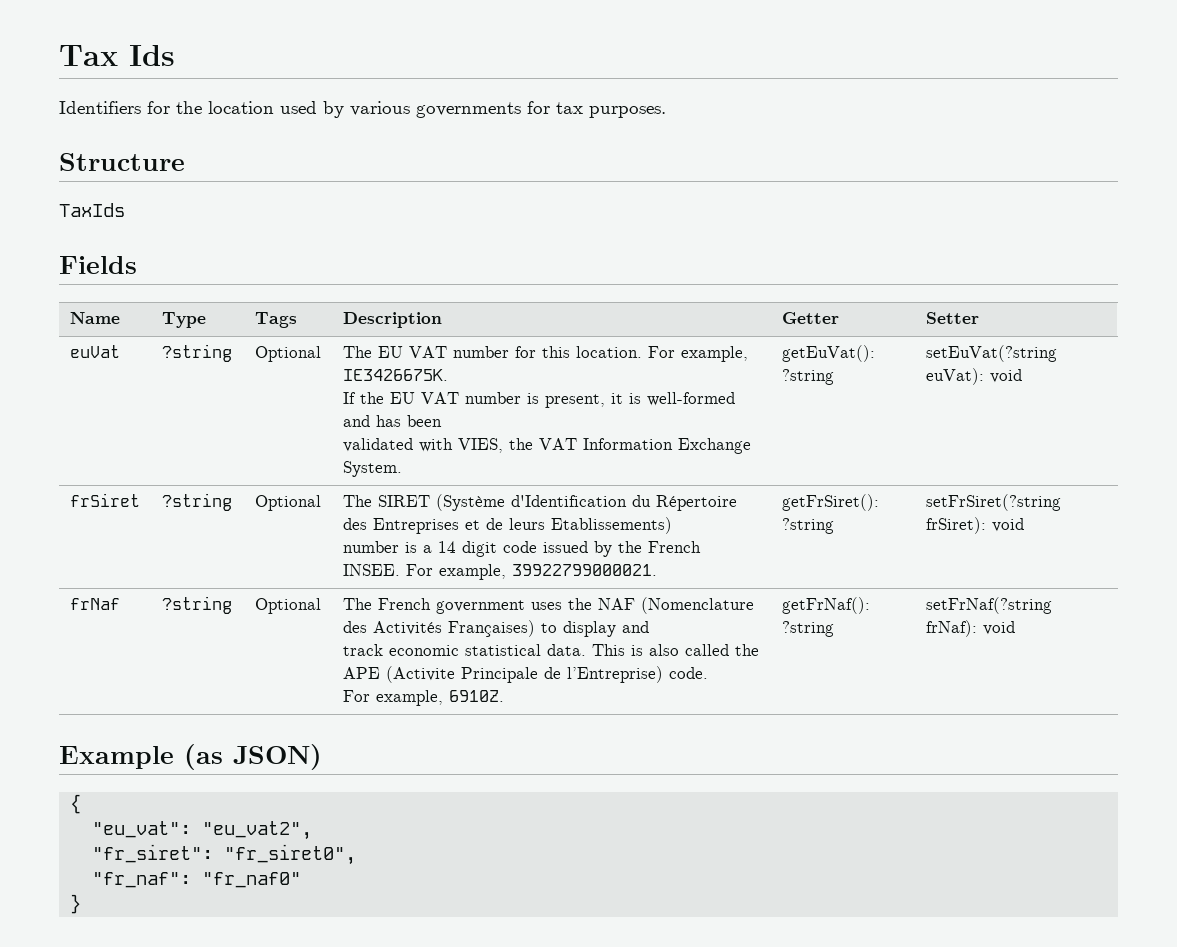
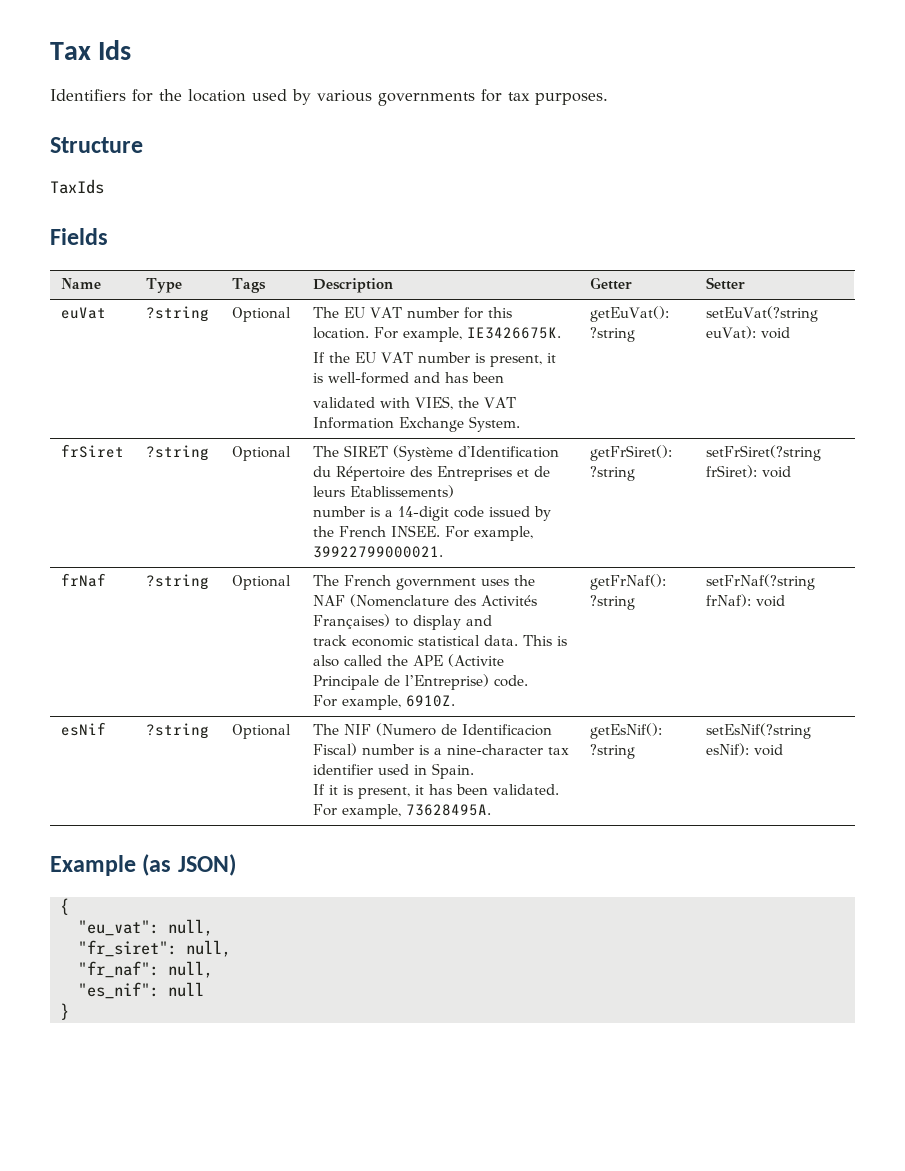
  frSiret | ?string | Optional | The SIRET (Système d'Identification du Répertoire des Entreprises et de leurs Etablissements)
- number is a 14 digit code issued by the French INSEE. For example, 39922799000021. | getFrSiret(): ?string | setFrSiret(?string frSiret): void
+ number is a 14-digit code issued by the French INSEE. For example, 39922799000021. | getFrSiret(): ?string | setFrSiret(?string frSiret): void
+ esNif | ?string | Optional | The NIF (Numero de Identificacion Fiscal) number is a nine-character tax identifier used in Spain.
+ If it is present, it has been validated. For example, 73628495A. | getEsNif(): ?string | setEsNif(?string esNif): void
- "eu_vat": "eu_vat2",
+ "eu_vat": null,
- "fr_siret": "fr_siret0",
+ "fr_siret": null,
- "fr_naf": "fr_naf0"
+ "fr_naf": null,
+ "es_nif": null

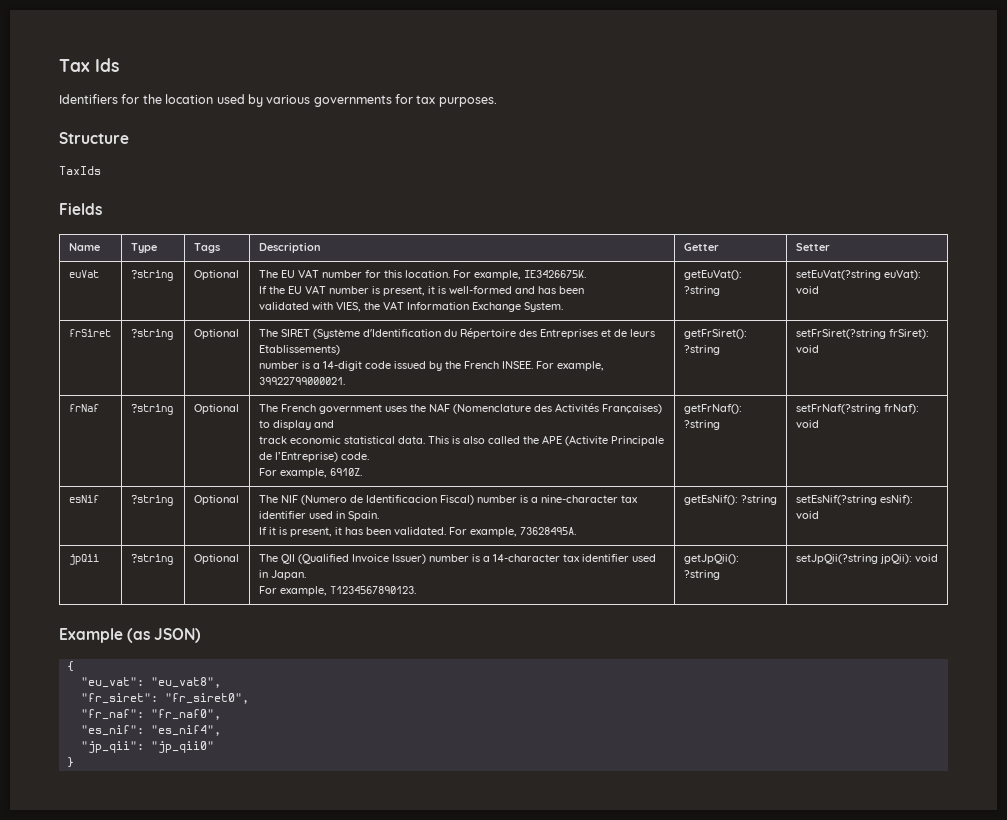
+ jpQii | ?string | Optional | The QII (Qualified Invoice Issuer) number is a 14-character tax identifier used in Japan.
+ For example, T1234567890123. | getJpQii(): ?string | setJpQii(?string jpQii): void
- "eu_vat": null,
+ "eu_vat": "eu_vat8",
- "fr_siret": null,
+ "fr_siret": "fr_siret0",
- "fr_naf": null,
+ "fr_naf": "fr_naf0",
- "es_nif": null
+ "es_nif": "es_nif4",
+ "jp_qii": "jp_qii0"

